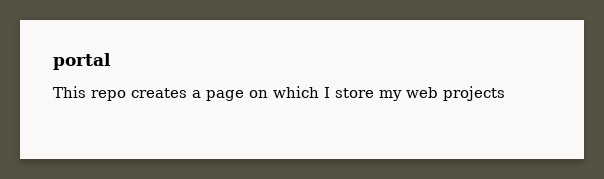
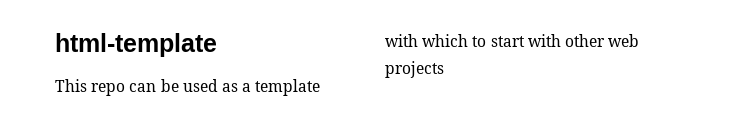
- portal
+ html-template
- This repo creates a page on which I store my web projects
+ This repo can be used as a template with which to start with other web projects

